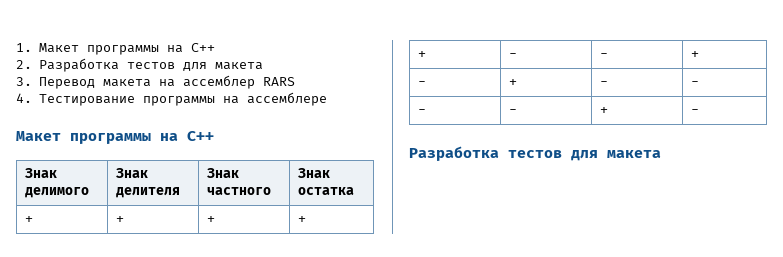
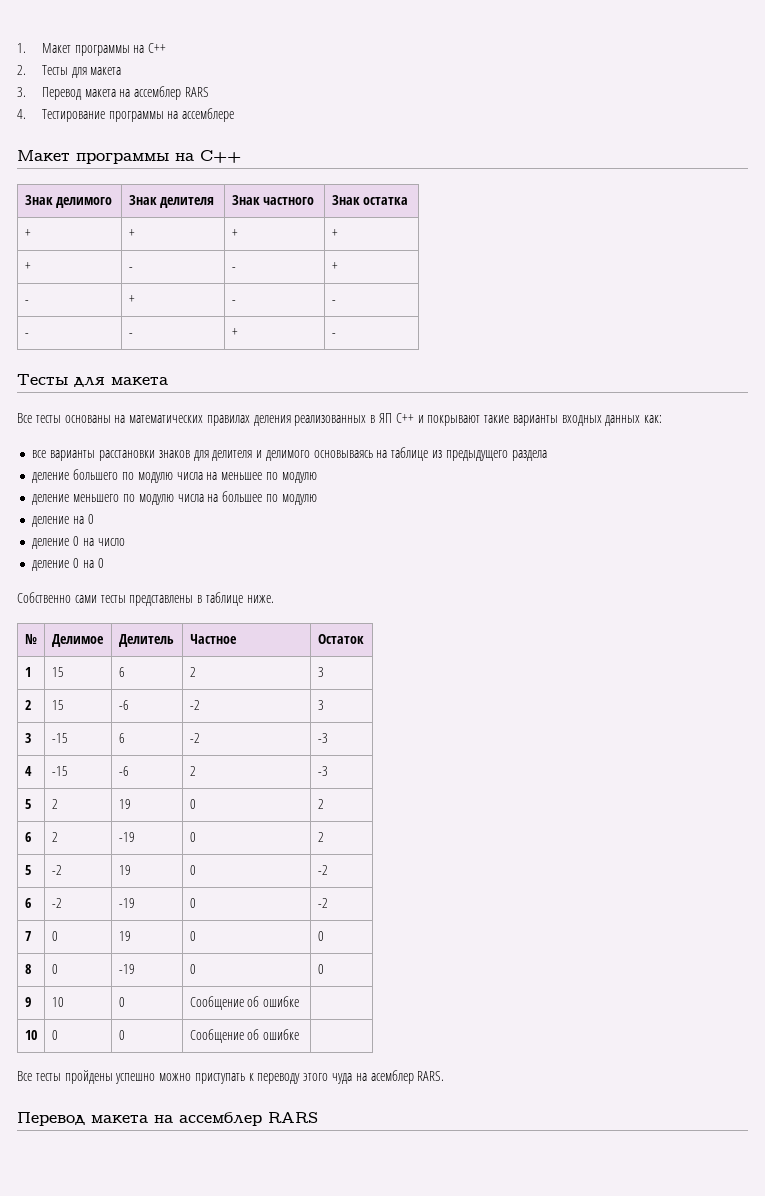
- 2. Разработка тестов для макета
+ 2. Тесты для макета
  - | - | + | -
- Разработка тестов для макета
+ Тесты для макета
+ Все тесты основаны на математических правилах деления реализованных в ЯП С++ и покрывают такие варианты входных данных как:
+ все варианты расстановки знаков для делителя и делимого основываясь на таблице из предыдущего раздела
+ деление большего по модулю числа на меньшее по модулю
+ деление меньшего по модулю числа на большее по модулю
+ деление на 0
+ деление 0 на число
+ деление 0 на 0
+ Собственно сами тесты представлены в таблице ниже.
+ № | Делимое | Делитель | Частное | Остаток
+ 1 | 15 | 6 | 2 | 3
+ 2 | 15 | -6 | -2 | 3
+ 3 | -15 | 6 | -2 | -3
+ 4 | -15 | -6 | 2 | -3
+ 5 | 2 | 19 | 0 | 2
+ 6 | 2 | -19 | 0 | 2
+ 5 | -2 | 19 | 0 | -2
+ 6 | -2 | -19 | 0 | -2
+ 7 | 0 | 19 | 0 | 0
+ 8 | 0 | -19 | 0 | 0
+ 9 | 10 | 0 | Сообщение об ошибке |
+ 10 | 0 | 0 | Сообщение об ошибке |
+ Все тесты пройдены успешно можно приступать к переводу этого чуда на асемблер RARS.
+ Перевод макета на ассемблер RARS

